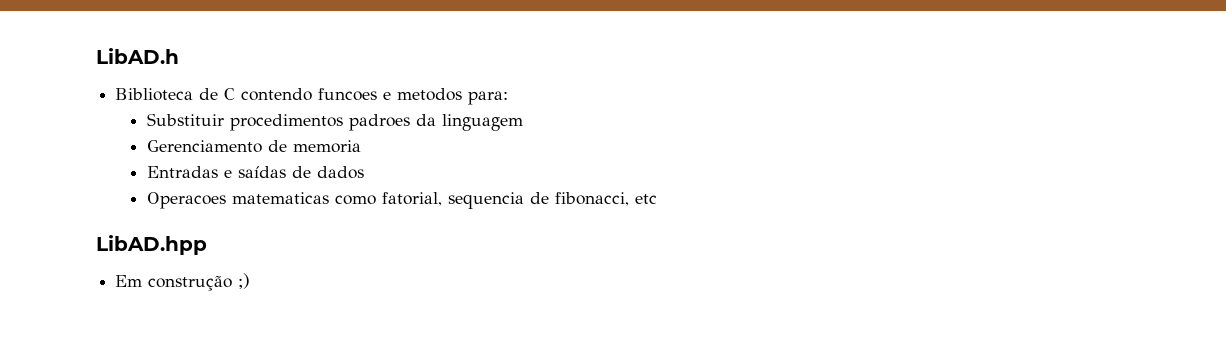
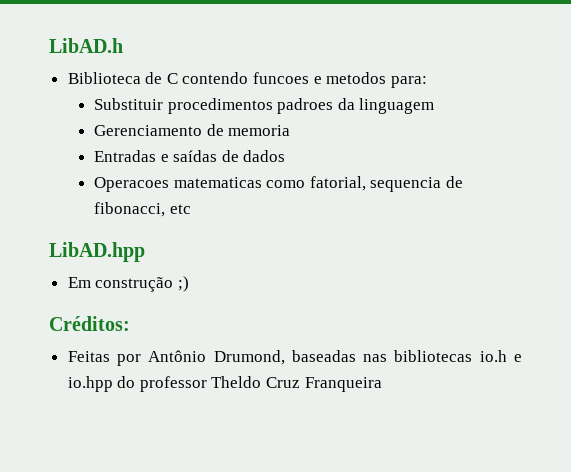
+ Créditos:
+ Feitas por Antônio Drumond, baseadas nas bibliotecas io.h e io.hpp do professor Theldo Cruz Franqueira

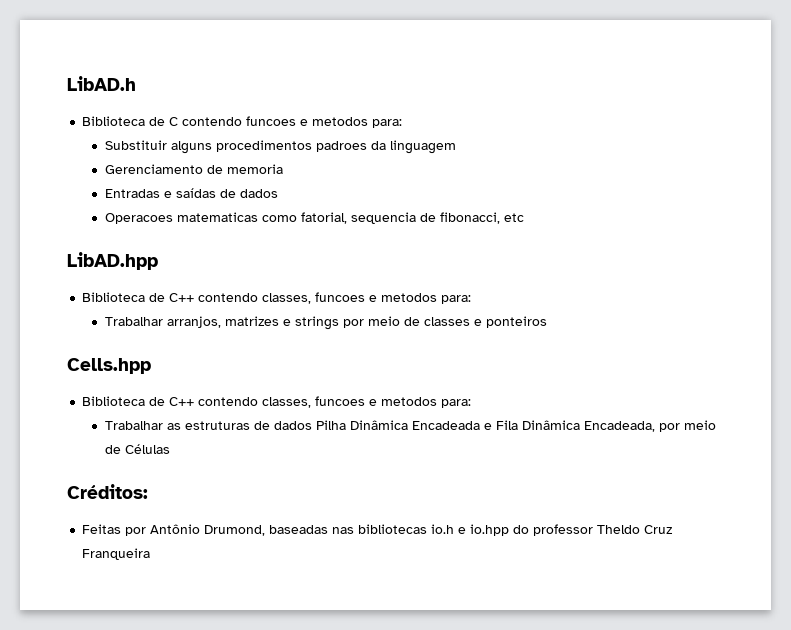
- Substituir procedimentos padroes da linguagem
+ Substituir alguns procedimentos padroes da linguagem
  LibAD.hpp
- Em construção ;)
+ Biblioteca de C++ contendo classes, funcoes e metodos para:
+ Trabalhar arranjos, matrizes e strings por meio de classes e ponteiros
+ Cells.hpp
+ Biblioteca de C++ contendo classes, funcoes e metodos para:
+ Trabalhar as estruturas de dados Pilha Dinâmica Encadeada e Fila Dinâmica Encadeada, por meio de Células

